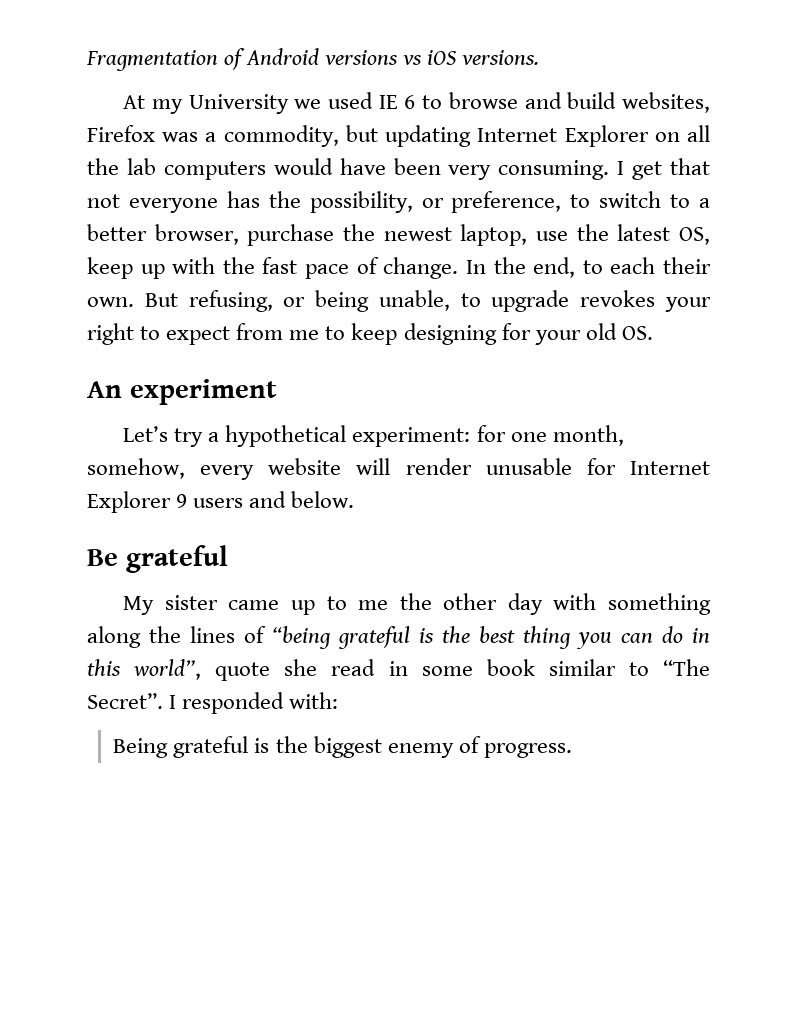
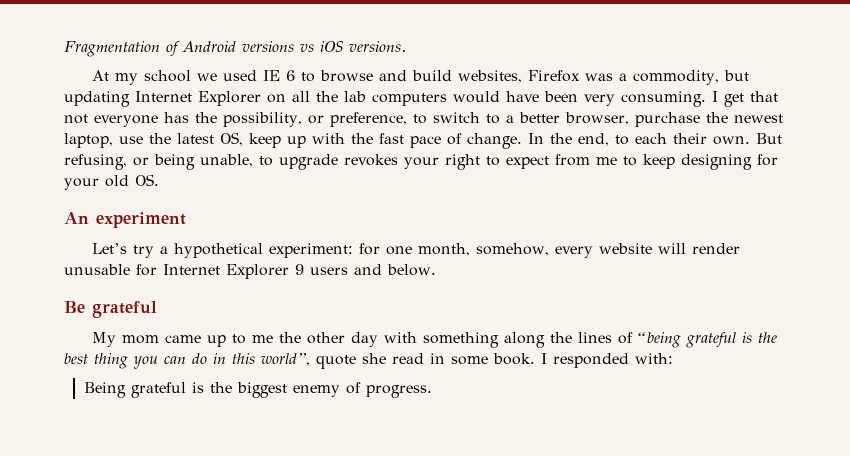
- At my University we used IE 6 to browse and build websites, Firefox was a commodity, but updating Internet Explorer on all the lab computers would have been very consuming.
+ At my school we used IE 6 to browse and build websites, Firefox was a commodity, but updating Internet Explorer on all the lab computers would have been very consuming.
- My sister came up to me the other day with something along the lines of “being grateful is the best thing you can do in this world”, quote she read in some book similar to “The Secret”.
+ My mom came up to me the other day with something along the lines of “being grateful is the best thing you can do in this world”, quote she read in some book.

